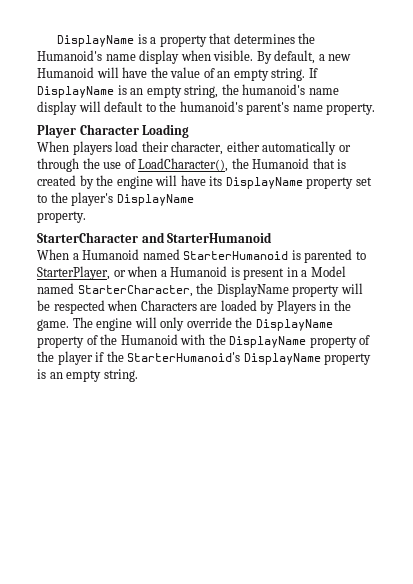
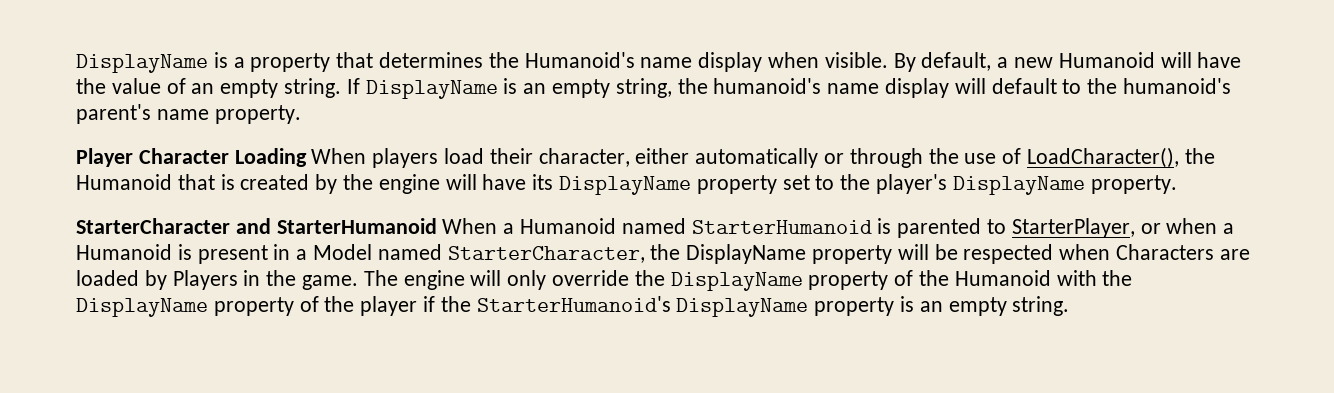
- Player Character Loading
- When players load their character, either automatically or through the use of LoadCharacter(), the Humanoid that is created by the engine will have its DisplayName property set to the player's DisplayName
- property.
+ Player Character Loading When players load their character, either automatically or through the use of LoadCharacter(), the Humanoid that is created by the engine will have its DisplayName property set to the player's DisplayName property.
- StarterCharacter and StarterHumanoid
- When a Humanoid named StarterHumanoid is parented to StarterPlayer, or when a Humanoid is present in a Model named StarterCharacter, the DisplayName property will be respected when Characters are loaded by Players in the game.
+ StarterCharacter and StarterHumanoid When a Humanoid named StarterHumanoid is parented to StarterPlayer, or when a Humanoid is present in a Model named StarterCharacter, the DisplayName property will be respected when Characters are loaded by Players in the game.

